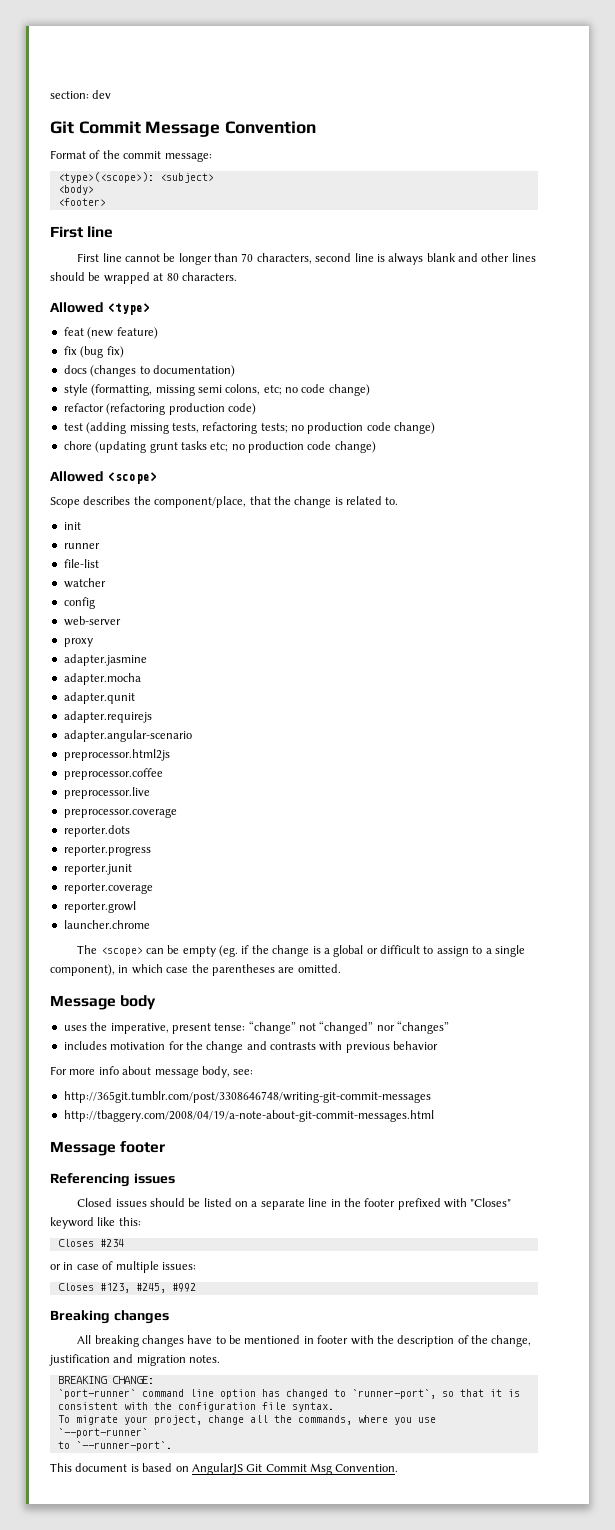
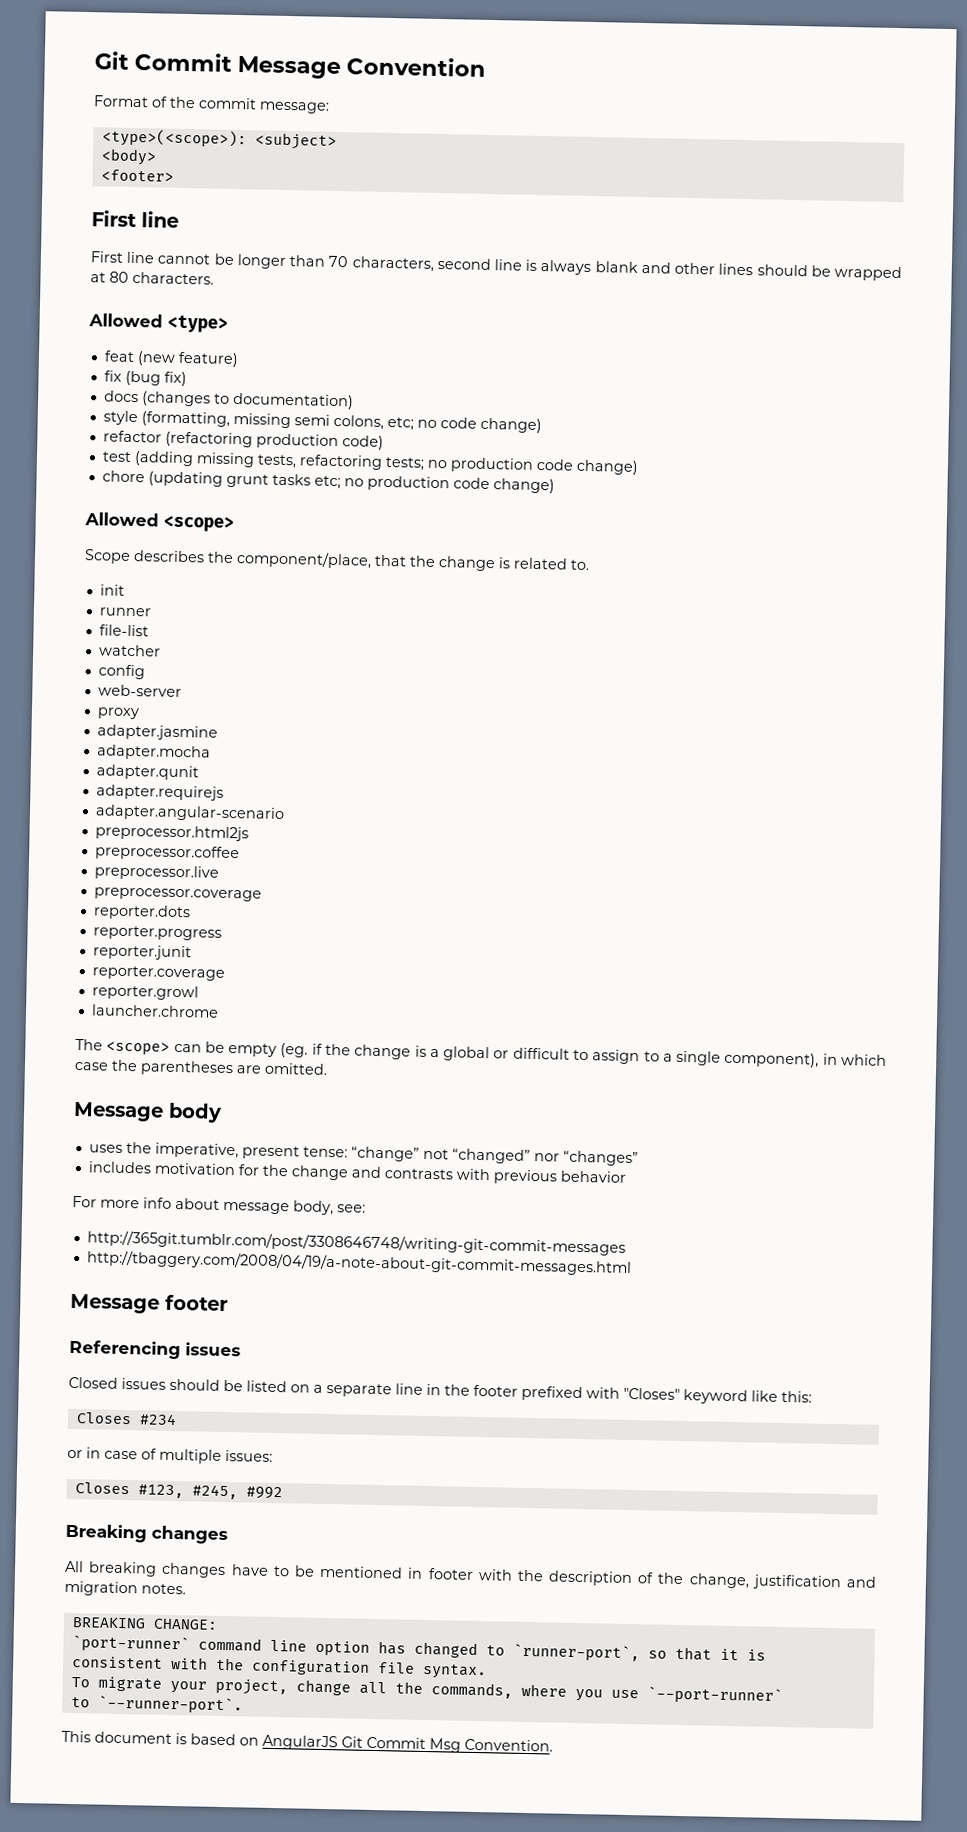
- section: dev

